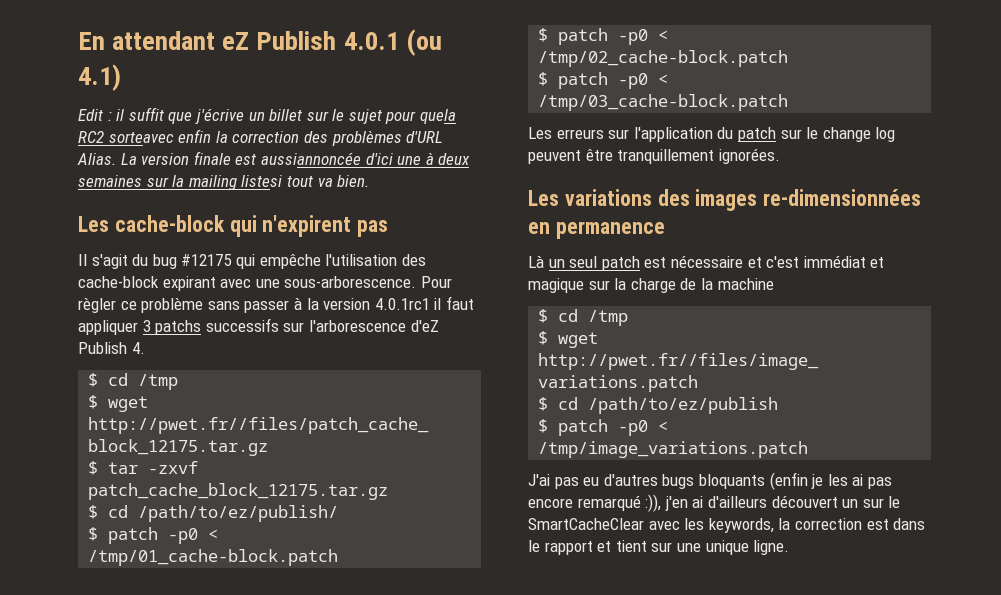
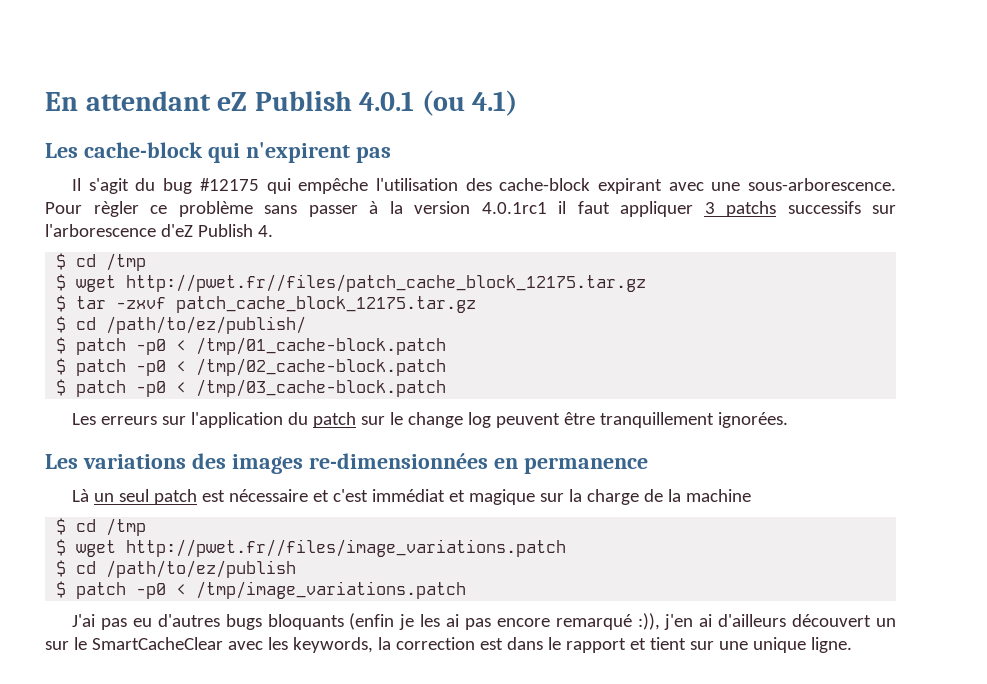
- Edit : il suffit que j'écrive un billet sur le sujet pour quela RC2 sorteavec enfin la correction des problèmes d'URL Alias. La version finale est aussiannoncée d'ici une à deux semaines sur la mailing listesi tout va bien.

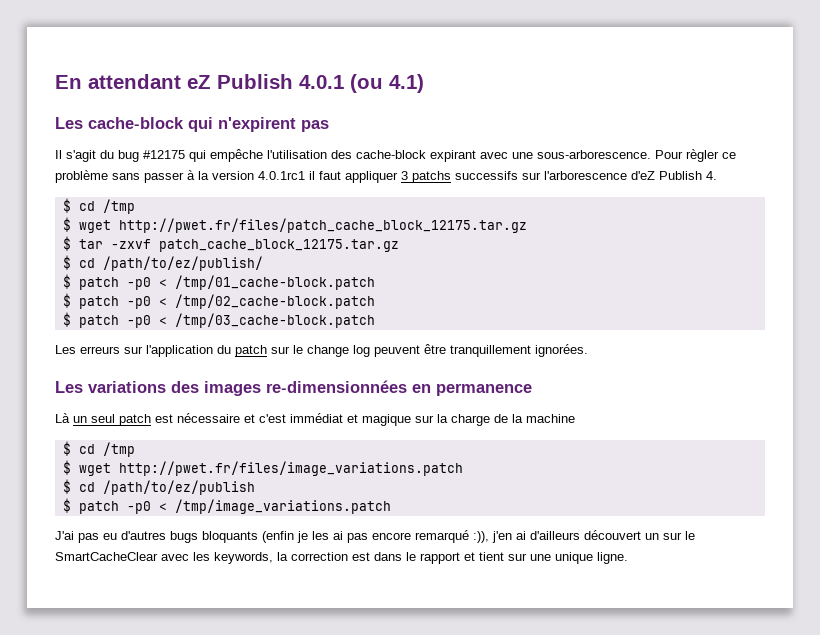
- $ wget http://pwet.fr//files/patch_cache_block_12175.tar.gz
+ $ wget http://pwet.fr/files/patch_cache_block_12175.tar.gz
- $ wget http://pwet.fr//files/image_variations.patch
+ $ wget http://pwet.fr/files/image_variations.patch

